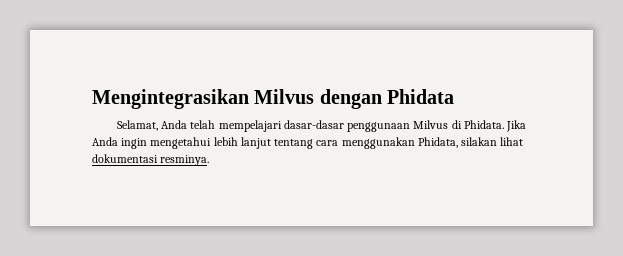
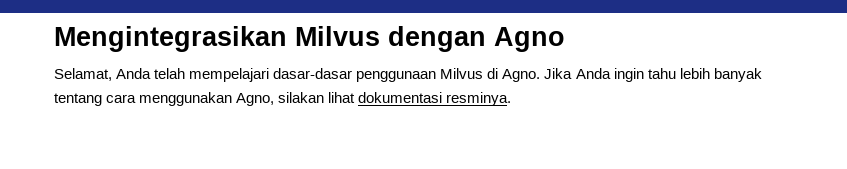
- Mengintegrasikan Milvus dengan Phidata
+ Mengintegrasikan Milvus dengan Agno
- Selamat, Anda telah mempelajari dasar-dasar penggunaan Milvus di Phidata.
+ Selamat, Anda telah mempelajari dasar-dasar penggunaan Milvus di Agno.
- Jika Anda ingin mengetahui lebih lanjut tentang cara menggunakan Phidata, silakan lihat dokumentasi resminya.
+ Jika Anda ingin tahu lebih banyak tentang cara menggunakan Agno, silakan lihat dokumentasi resminya.

